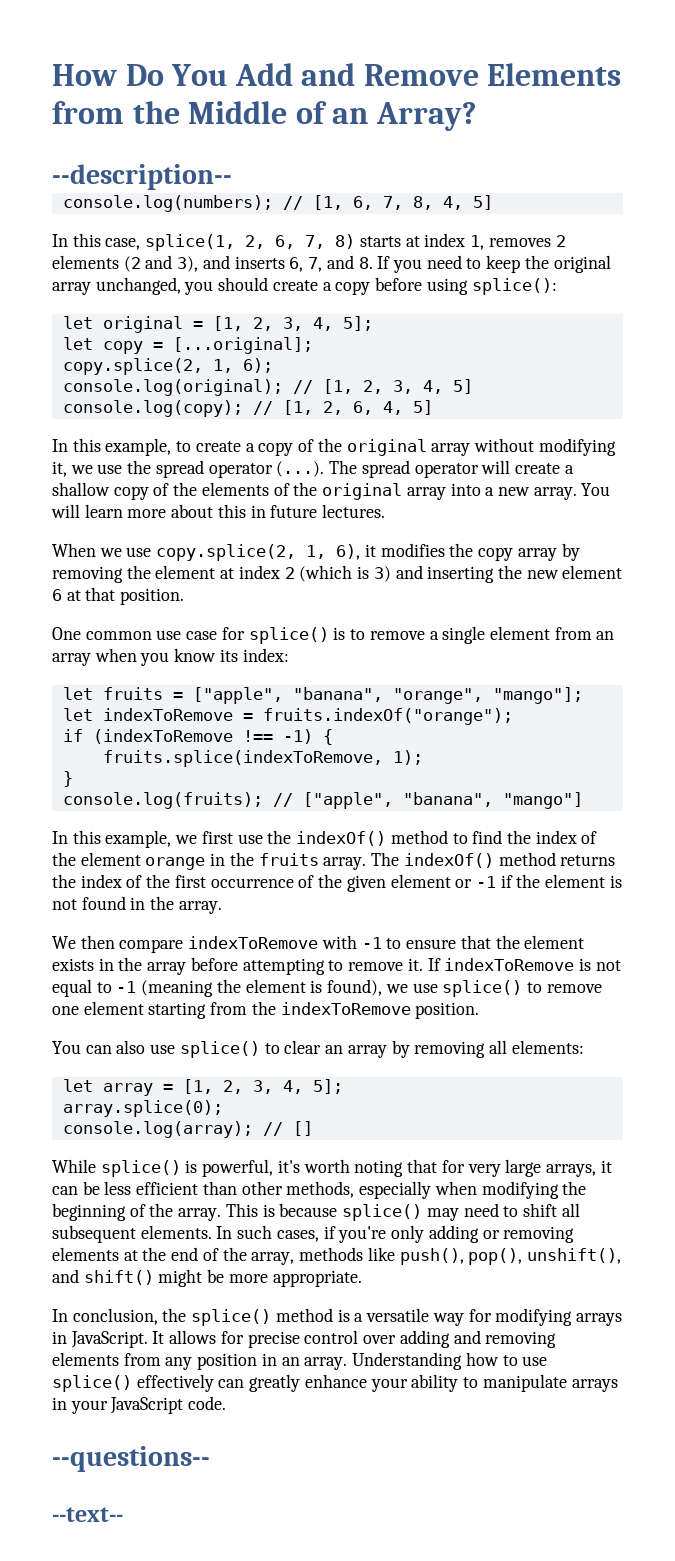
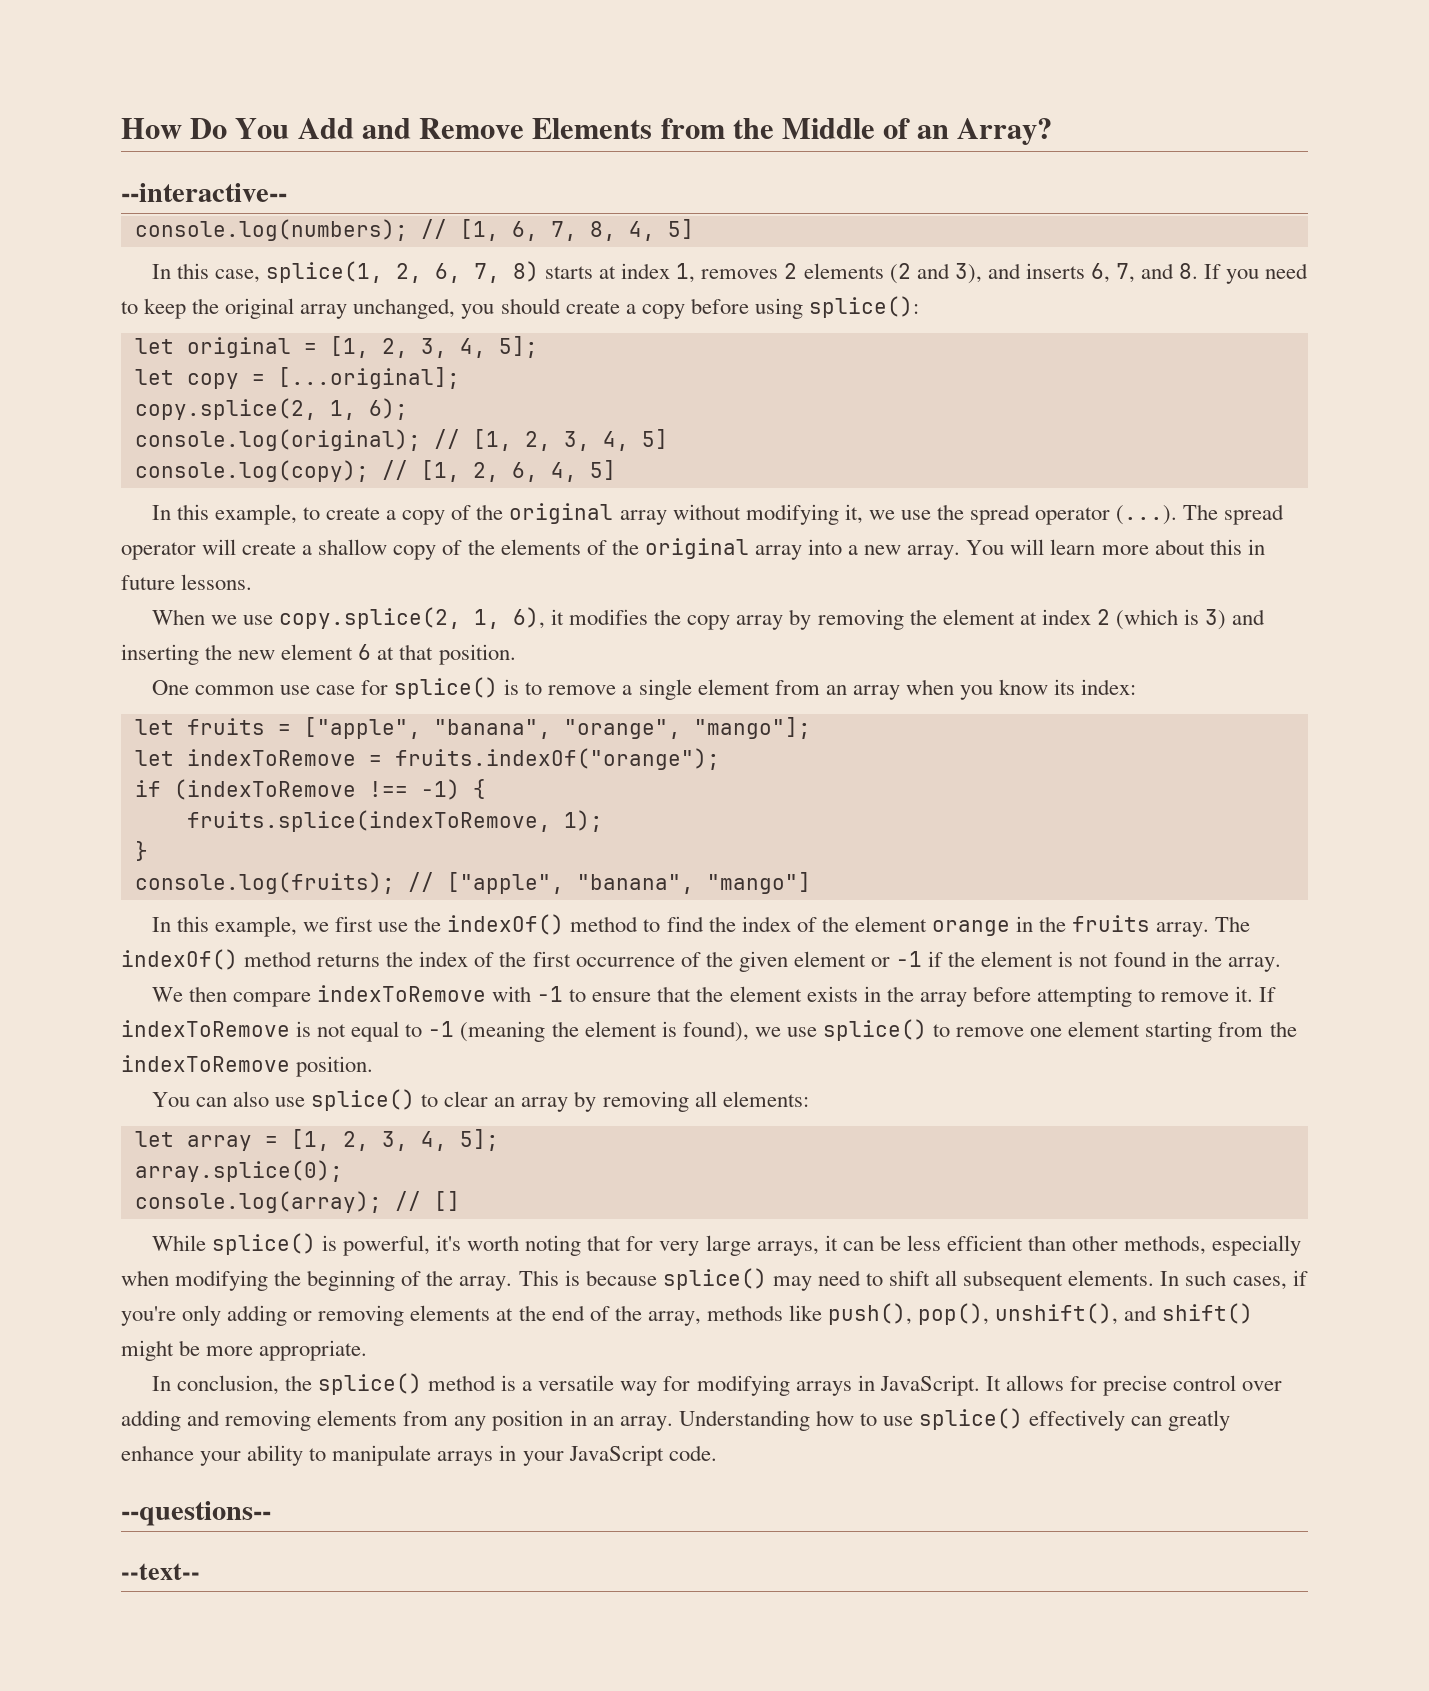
- --description--
+ --interactive--
- You will learn more about this in future lectures.
+ You will learn more about this in future lessons.

